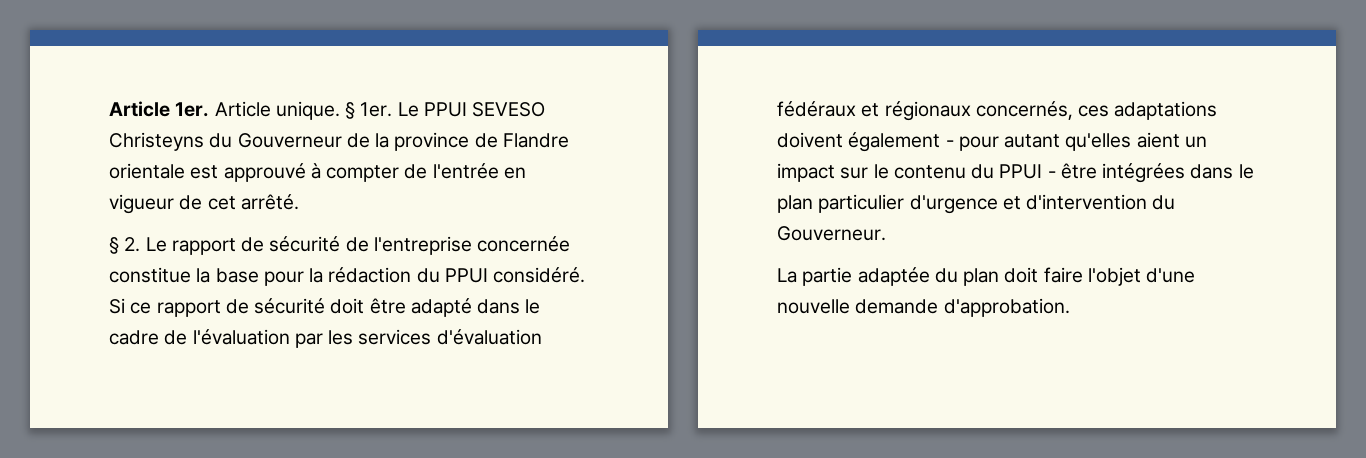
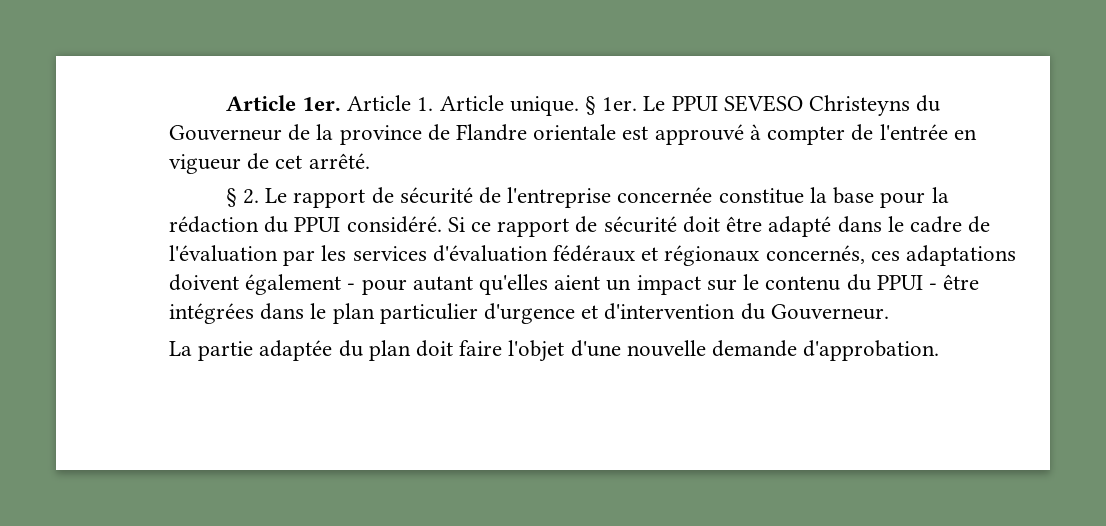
- Article unique.
+ Article 1. Article unique.

